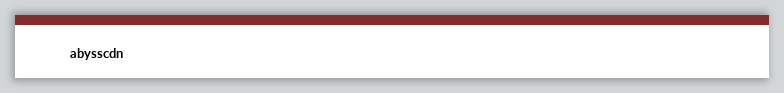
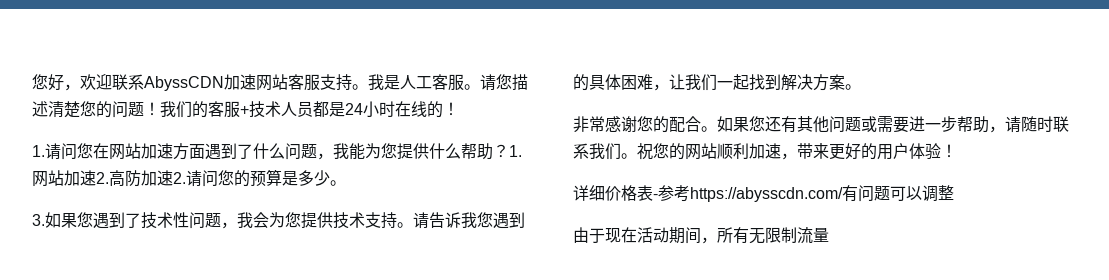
- abysscdn
+ 您好，欢迎联系AbyssCDN加速网站客服支持。我是人工客服。请您描述清楚您的问题！我们的客服+技术人员都是24小时在线的！
+ 1.请问您在网站加速方面遇到了什么问题，我能为您提供什么帮助？1.网站加速2.高防加速2.请问您的预算是多少。
+ 3.如果您遇到了技术性问题，我会为您提供技术支持。请告诉我您遇到的具体困难，让我们一起找到解决方案。
+ 非常感谢您的配合。如果您还有其他问题或需要进一步帮助，请随时联系我们。祝您的网站顺利加速，带来更好的用户体验！
+ 详细价格表-参考https://abysscdn.com/有问题可以调整
+ 由于现在活动期间，所有无限制流量

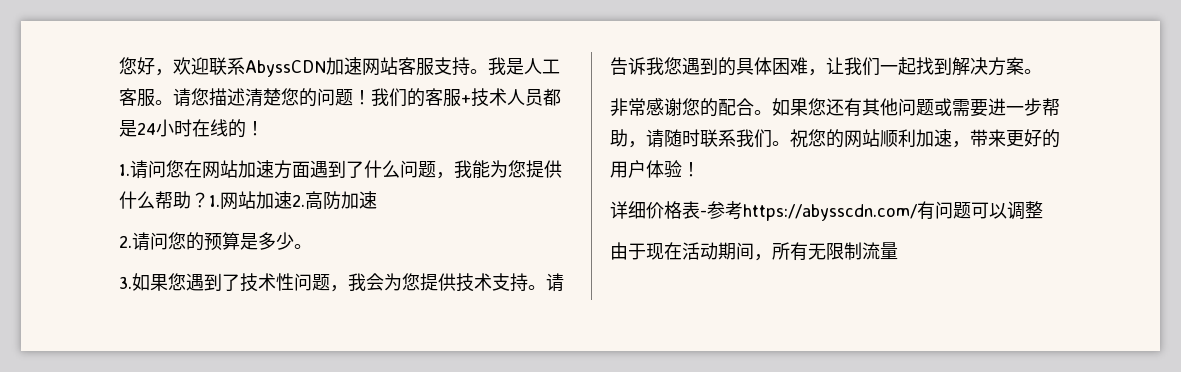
- 1.网站加速2.高防加速2.请问您的预算是多少。
+ 1.网站加速2.高防加速
+ 2.请问您的预算是多少。

